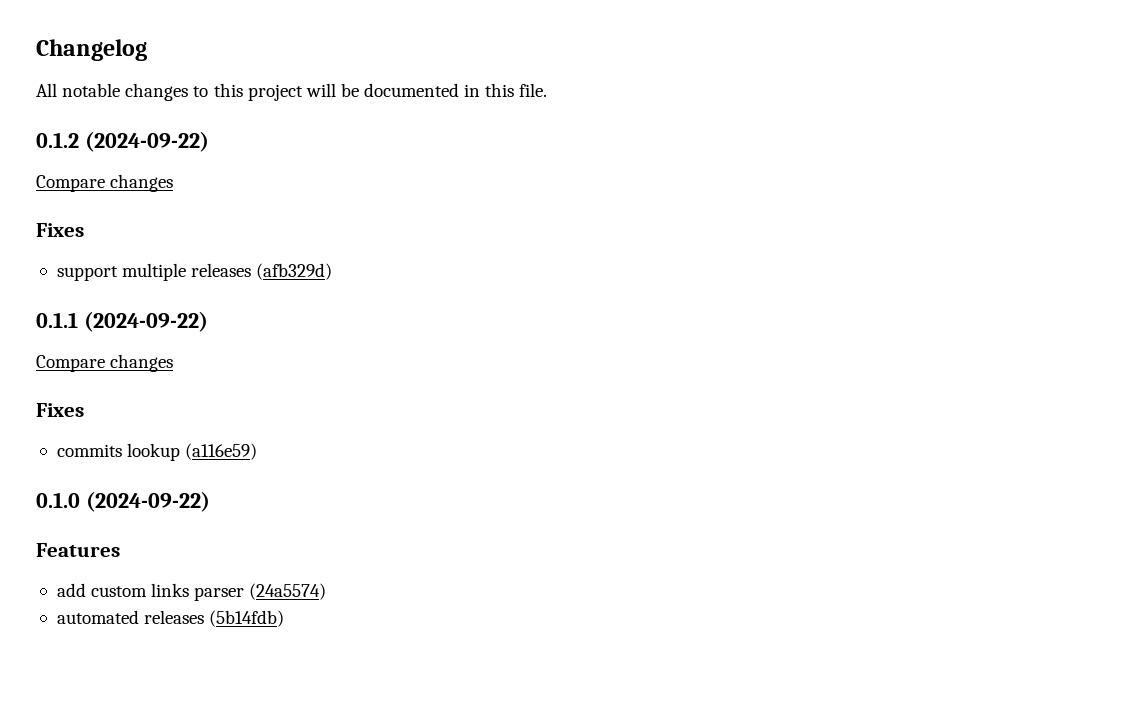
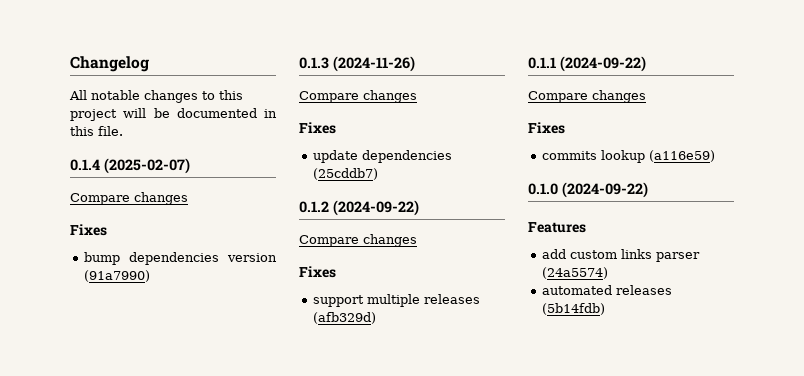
+ 0.1.4 (2025-02-07)
+ Compare changes
+ Fixes
+ bump dependencies version (91a7990)
+ 0.1.3 (2024-11-26)
+ Compare changes
+ Fixes
+ update dependencies (25cddb7)

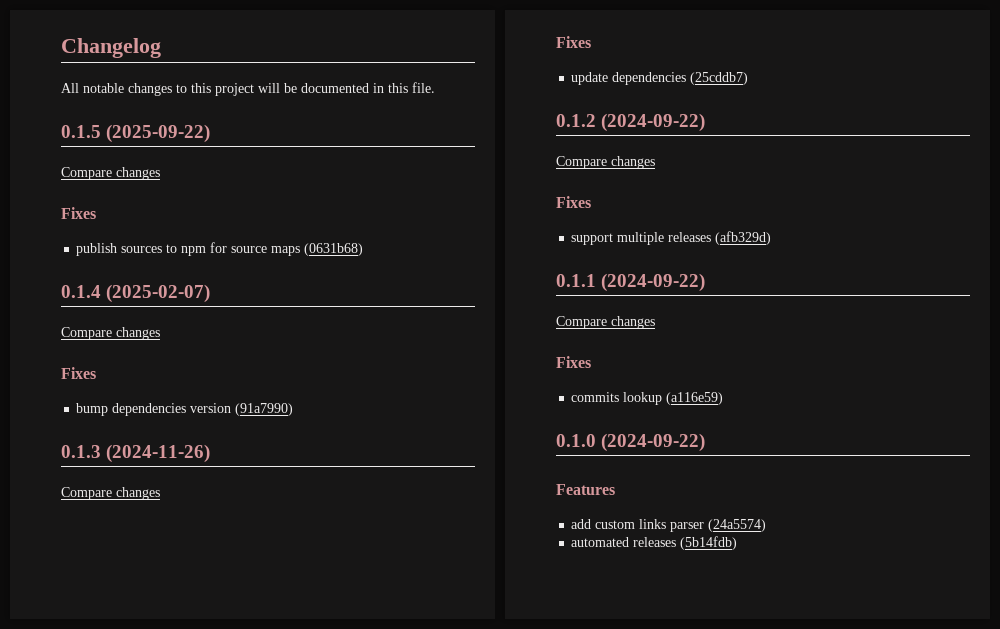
+ 0.1.5 (2025-09-22)
+ Compare changes
+ Fixes
+ publish sources to npm for source maps (0631b68)

